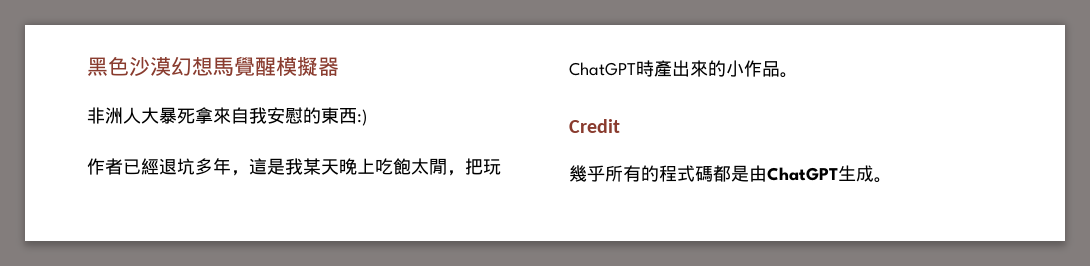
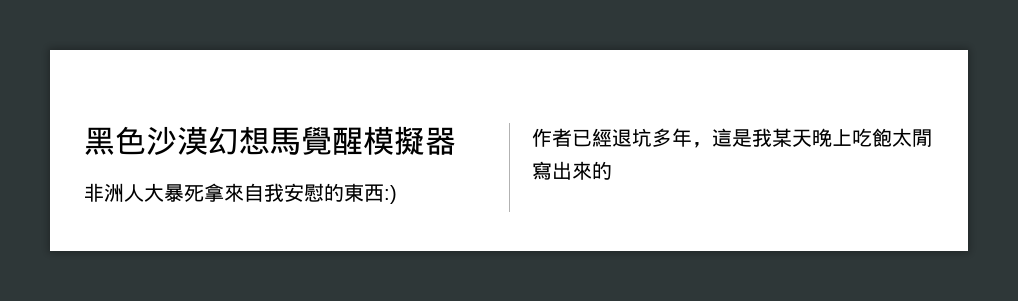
- 作者已經退坑多年，這是我某天晚上吃飽太閒，把玩ChatGPT時產出來的小作品。
- Credit
- 幾乎所有的程式碼都是由ChatGPT生成。
+ 作者已經退坑多年，這是我某天晚上吃飽太閒寫出來的

